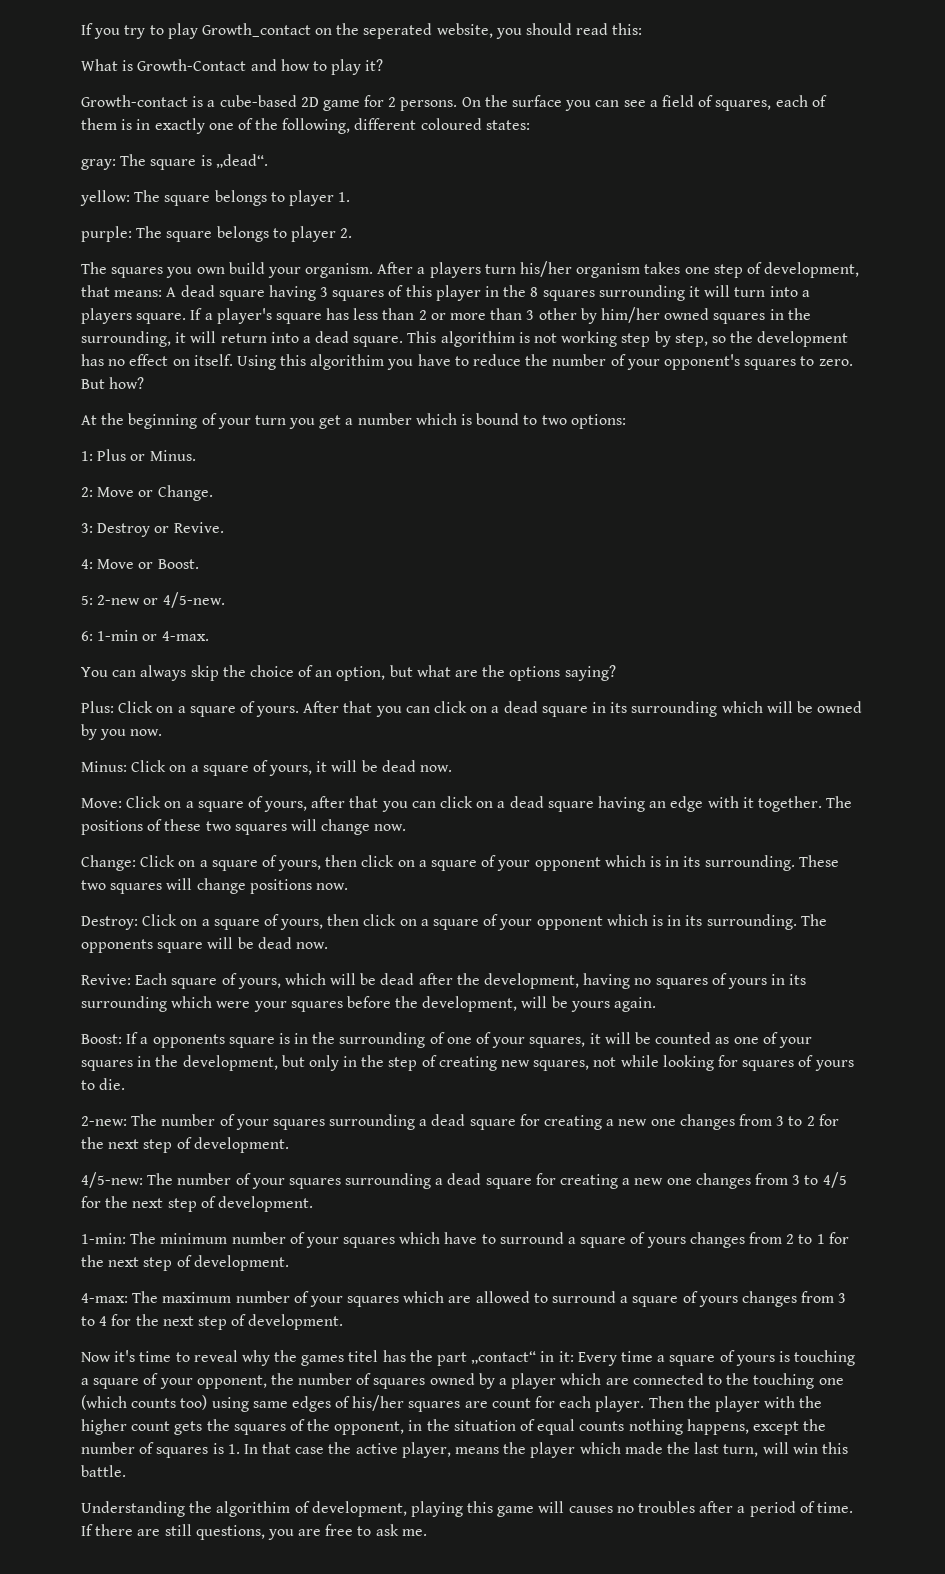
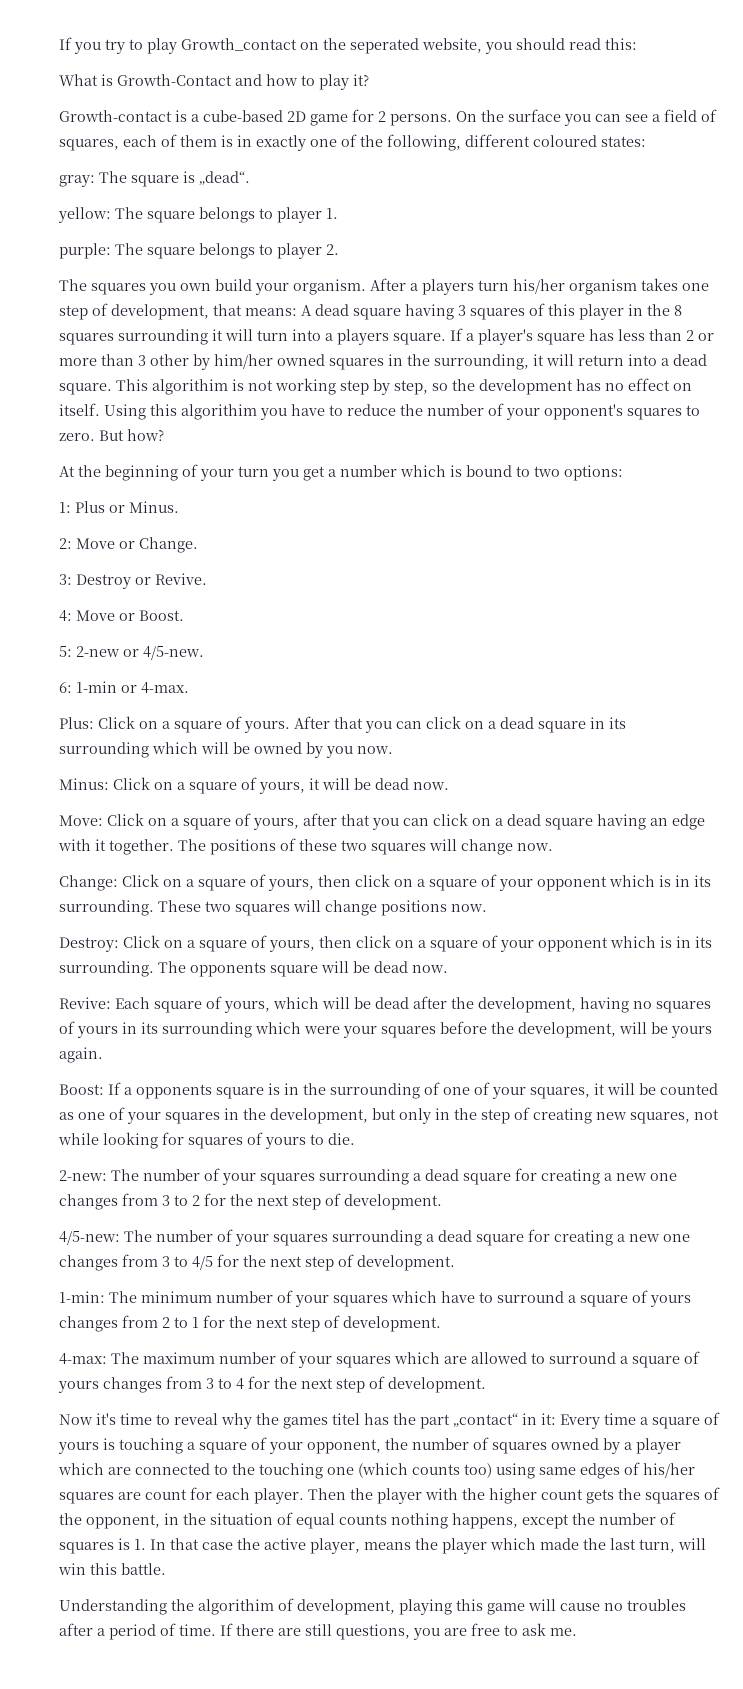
- You can always skip the choice of an option, but what are the options saying?
- Understanding the algorithim of development, playing this game will causes no troubles after a period of time.
+ Understanding the algorithim of development, playing this game will cause no troubles after a period of time.

